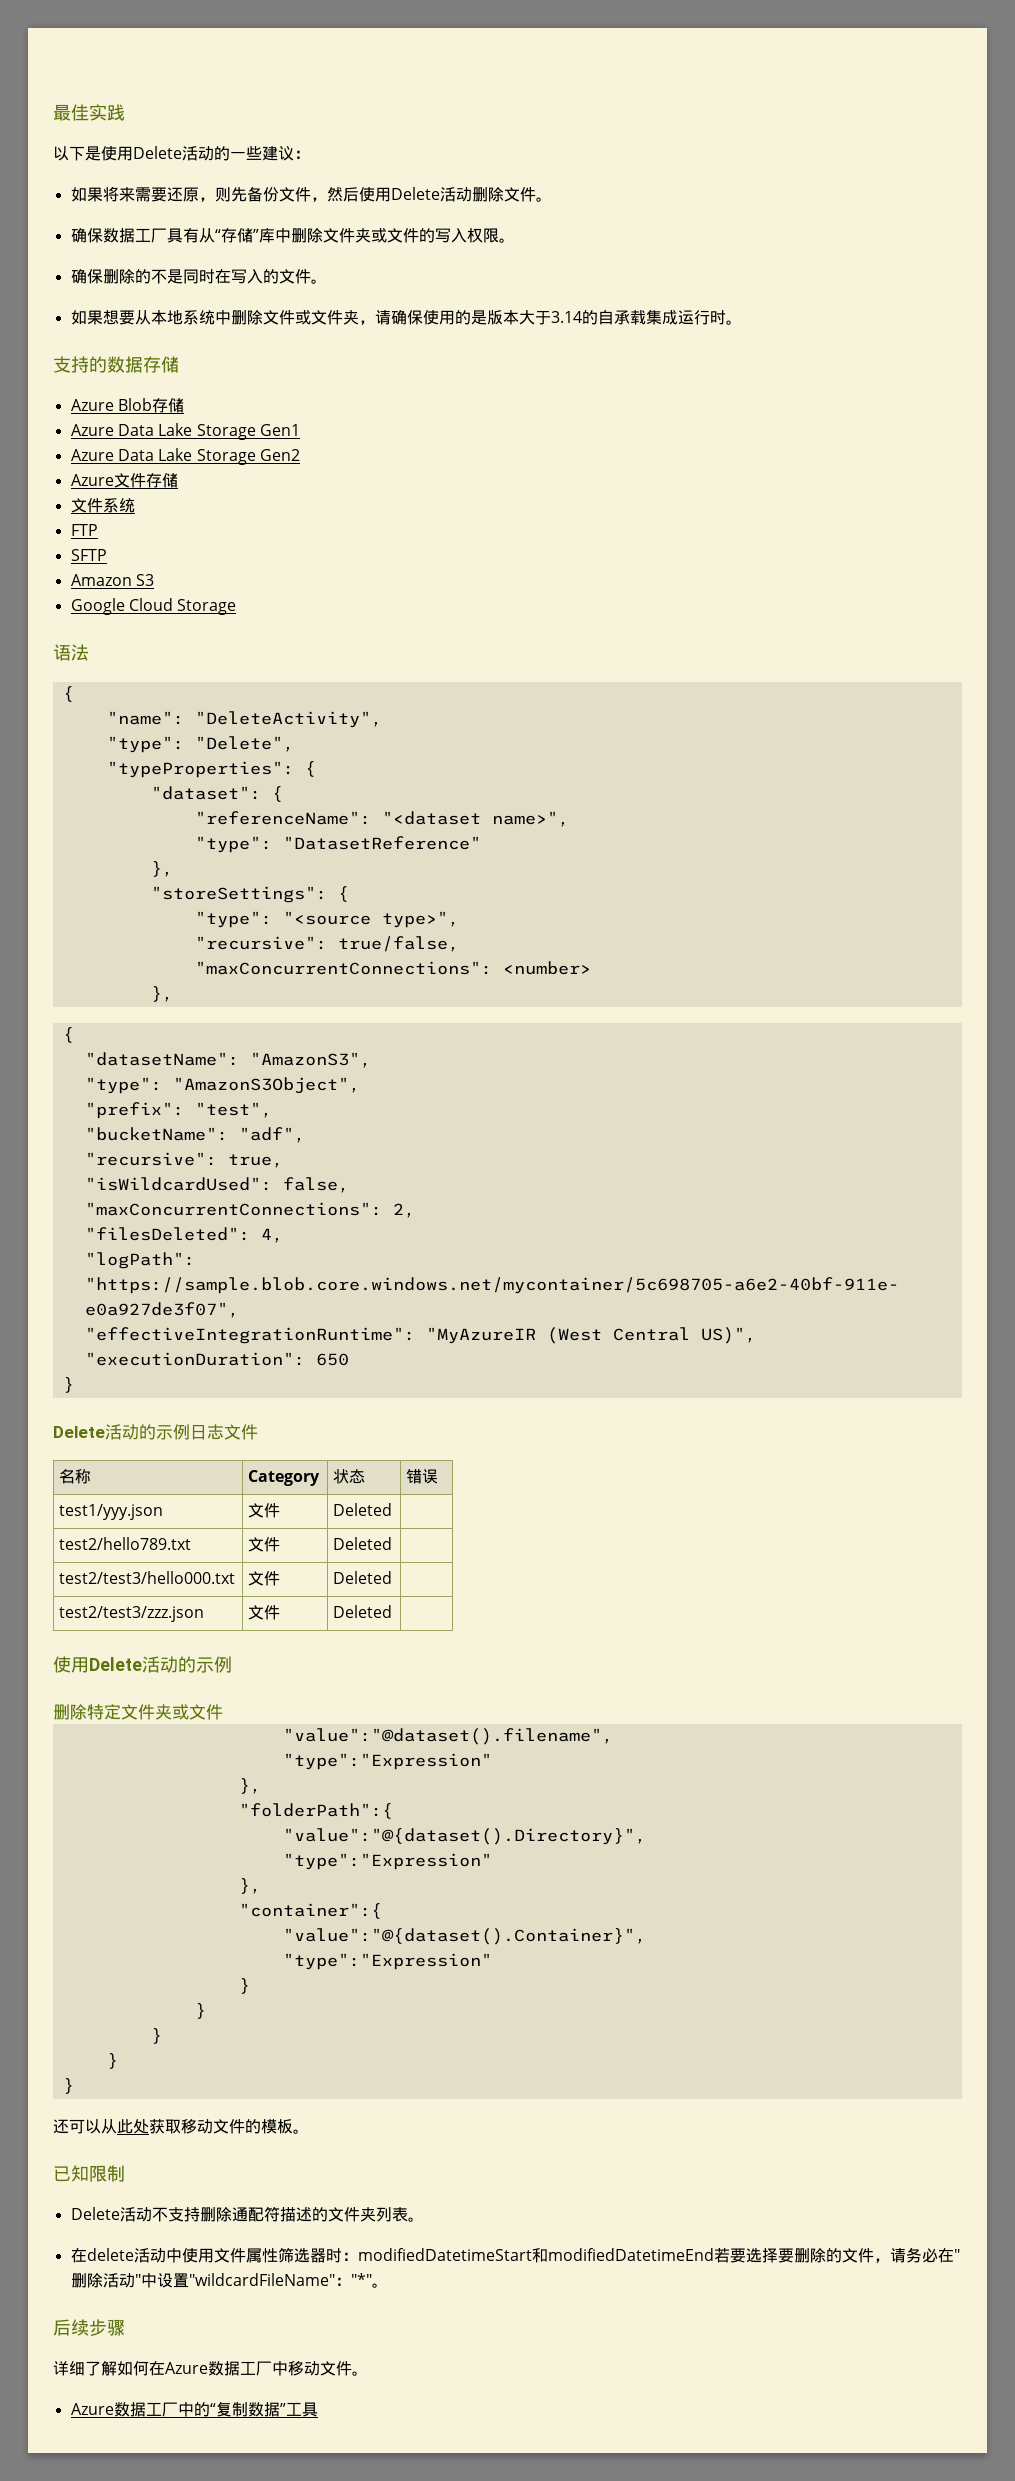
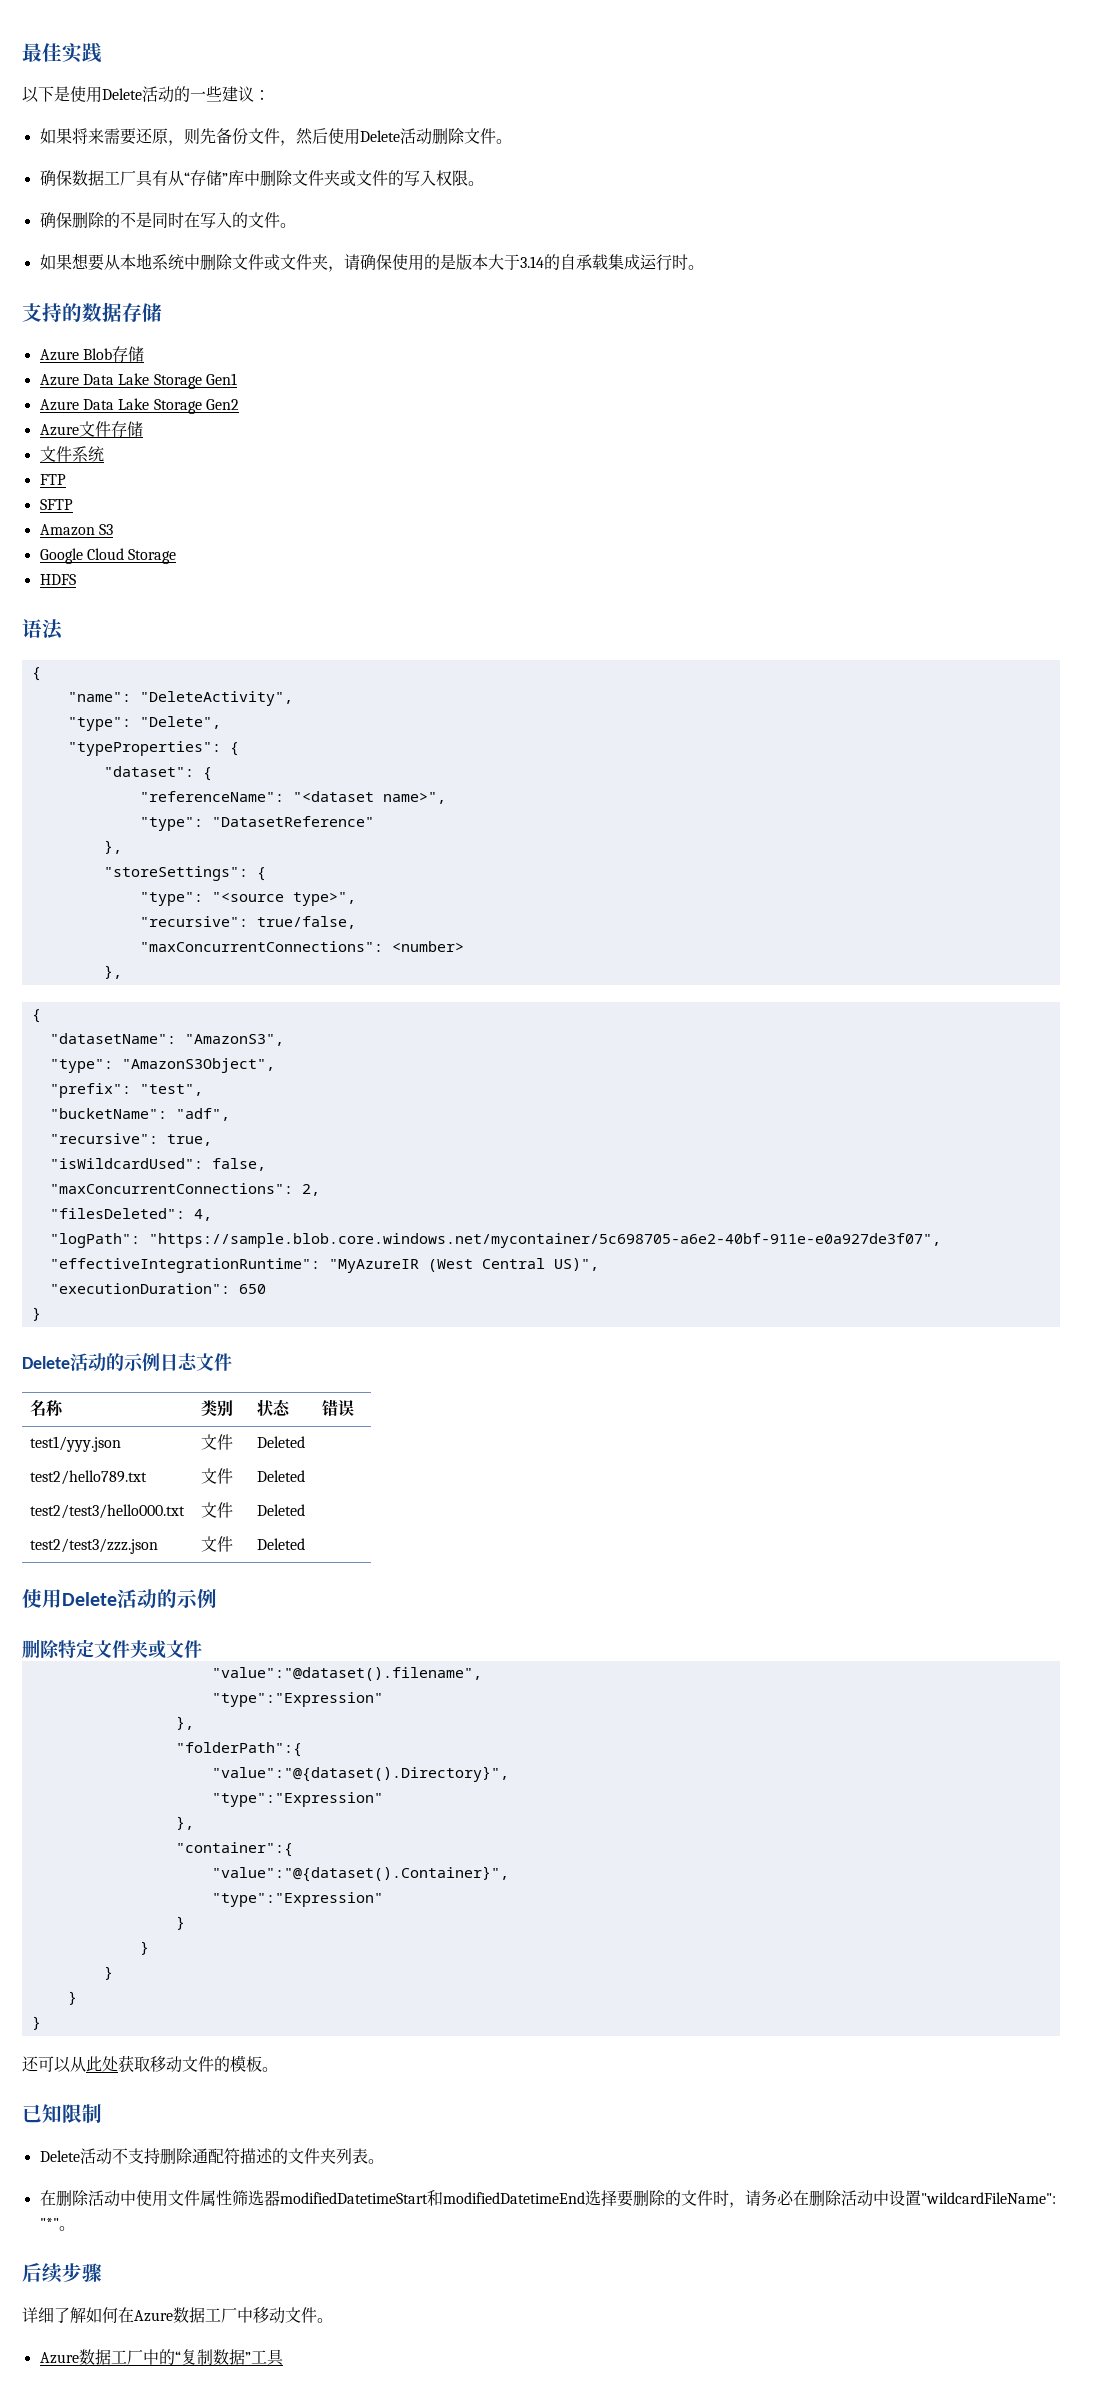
+ HDFS
- 名称 | Category | 状态 | 错误
+ 名称 | 类别 | 状态 | 错误
- 在delete活动中使用文件属性筛选器时：modifiedDatetimeStart和modifiedDatetimeEnd若要选择要删除的文件，请务必在"删除活动"中设置"wildcardFileName"："*"。
+ 在删除活动中使用文件属性筛选器modifiedDatetimeStart和modifiedDatetimeEnd选择要删除的文件时，请务必在删除活动中设置"wildcardFileName": "*"。

